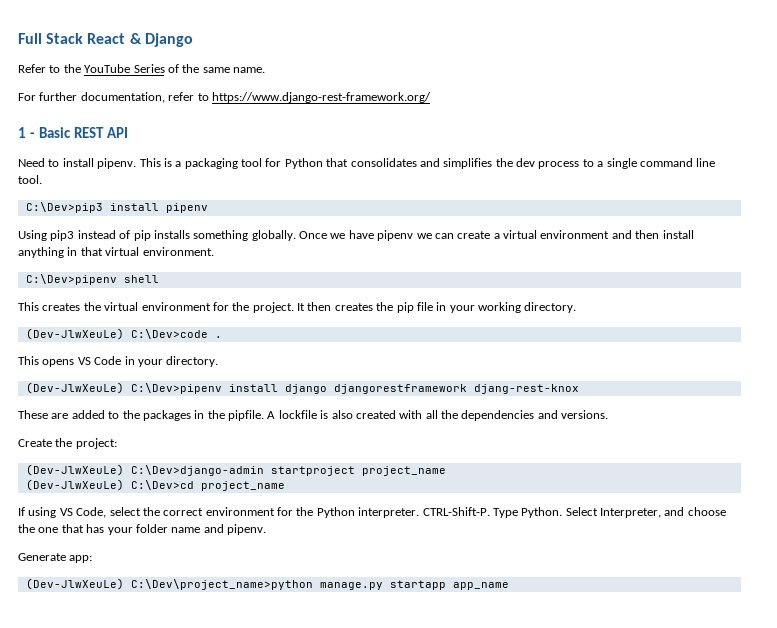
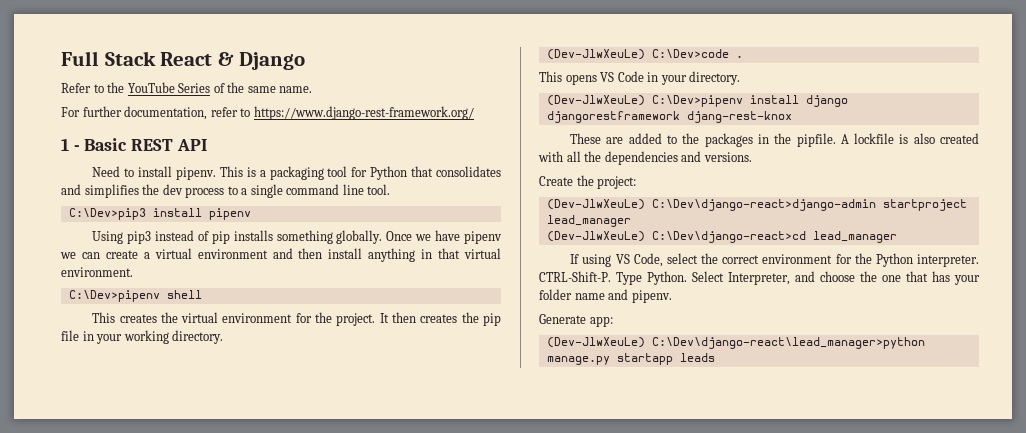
- (Dev-JlwXeuLe) C:\Dev>django-admin startproject project_name
- (Dev-JlwXeuLe) C:\Dev>cd project_name
+ (Dev-JlwXeuLe) C:\Dev\django-react>django-admin startproject lead_manager
+ (Dev-JlwXeuLe) C:\Dev\django-react>cd lead_manager
- (Dev-JlwXeuLe) C:\Dev\project_name>python manage.py startapp app_name
+ (Dev-JlwXeuLe) C:\Dev\django-react\lead_manager>python manage.py startapp leads

